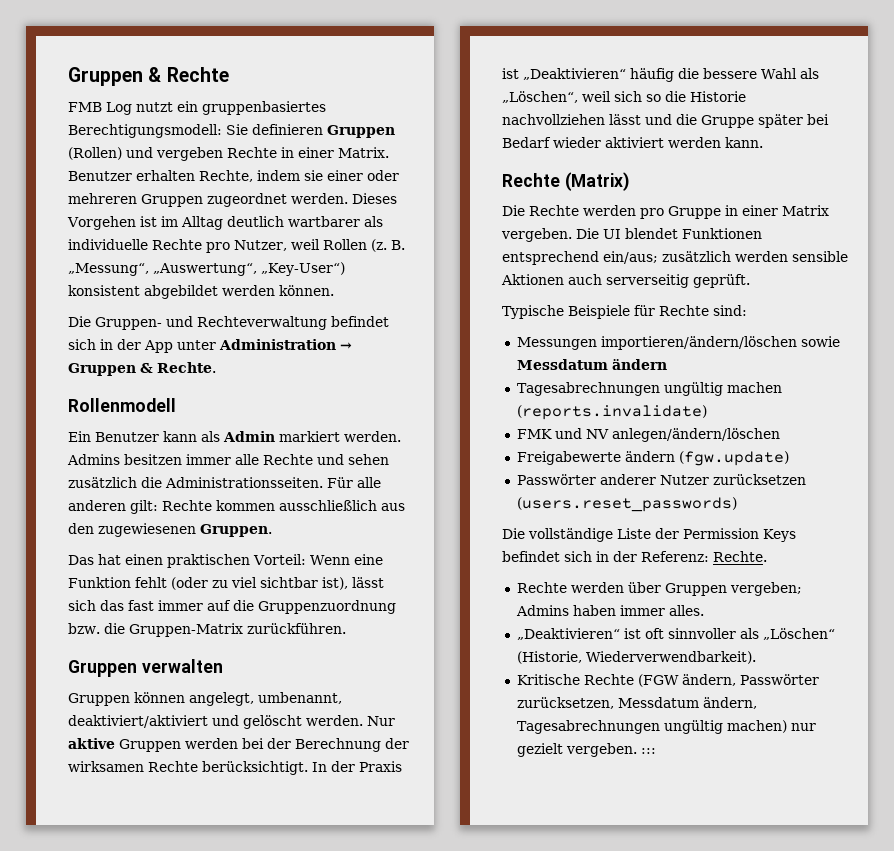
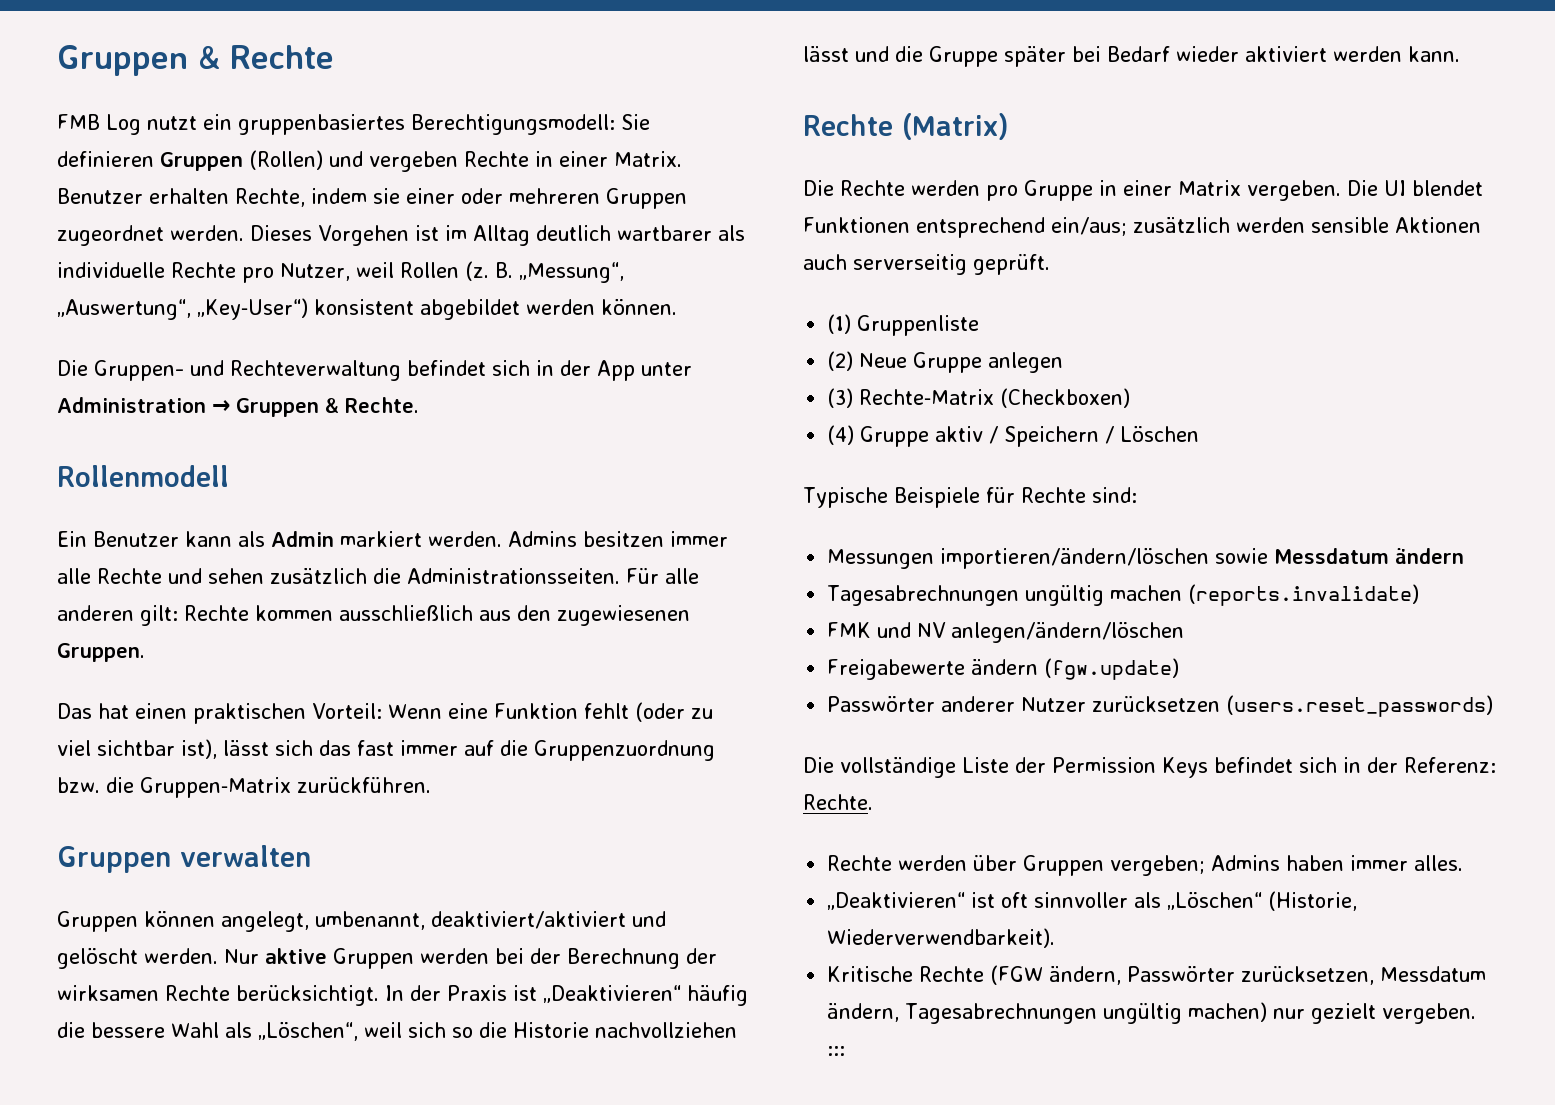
+ (1) Gruppenliste
+ (2) Neue Gruppe anlegen
+ (3) Rechte‑Matrix (Checkboxen)
+ (4) Gruppe aktiv / Speichern / Löschen

